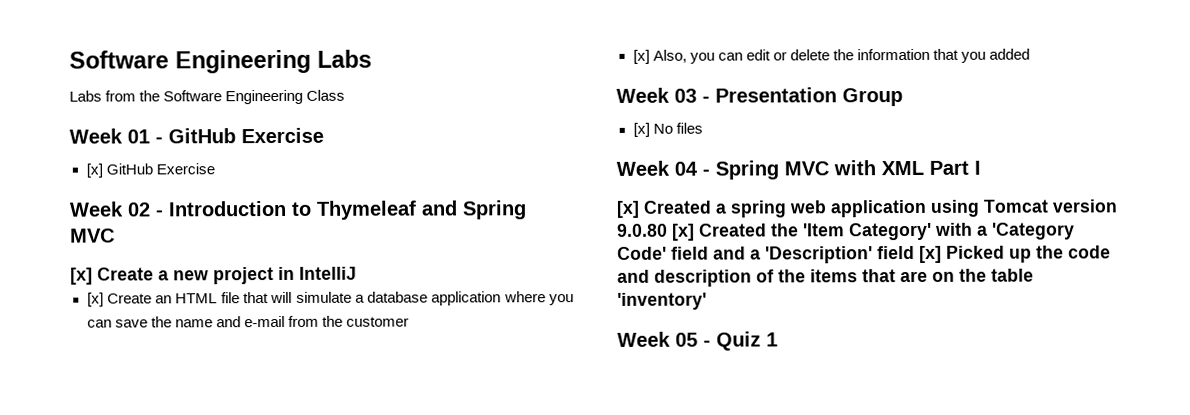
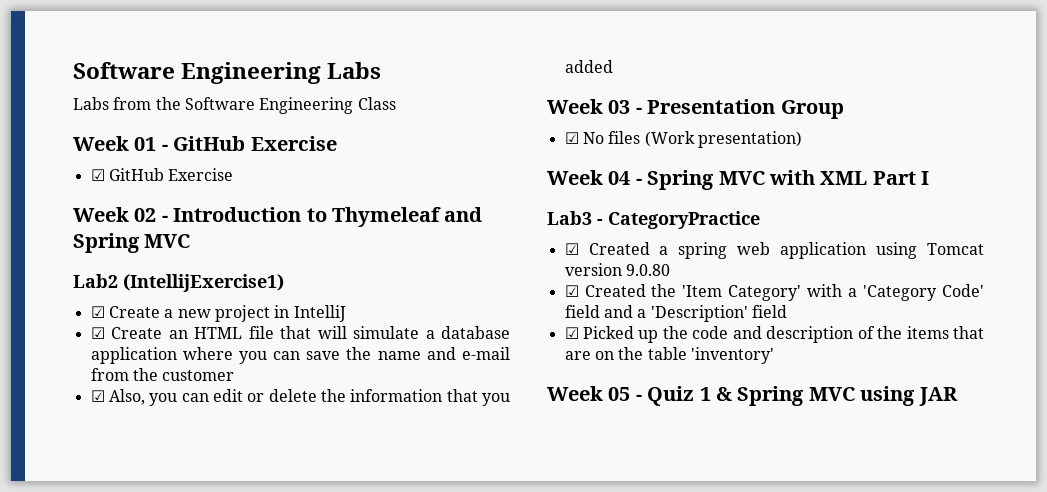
- [x] GitHub Exercise
+ ☑ GitHub Exercise
- [x] Create a new project in IntelliJ
+ Lab2 (IntellijExercise1)
+ ☑ Create a new project in IntelliJ
- [x] Create an HTML file that will simulate a database application where you can save the name and e-mail from the customer
+ ☑ Create an HTML file that will simulate a database application where you can save the name and e-mail from the customer
- [x] Also, you can edit or delete the information that you added
+ ☑ Also, you can edit or delete the information that you added
- [x] No files
+ ☑ No files (Work presentation)
- [x] Created a spring web application using Tomcat version 9.0.80 [x] Created the 'Item Category' with a 'Category Code' field and a 'Description' field [x] Picked up the code and description of the items that are on the table 'inventory'
+ Lab3 - CategoryPractice
+ ☑ Created a spring web application using Tomcat version 9.0.80
+ ☑ Created the 'Item Category' with a 'Category Code' field and a 'Description' field
+ ☑ Picked up the code and description of the items that are on the table 'inventory'
- Week 05 - Quiz 1
+ Week 05 - Quiz 1 & Spring MVC using JAR

